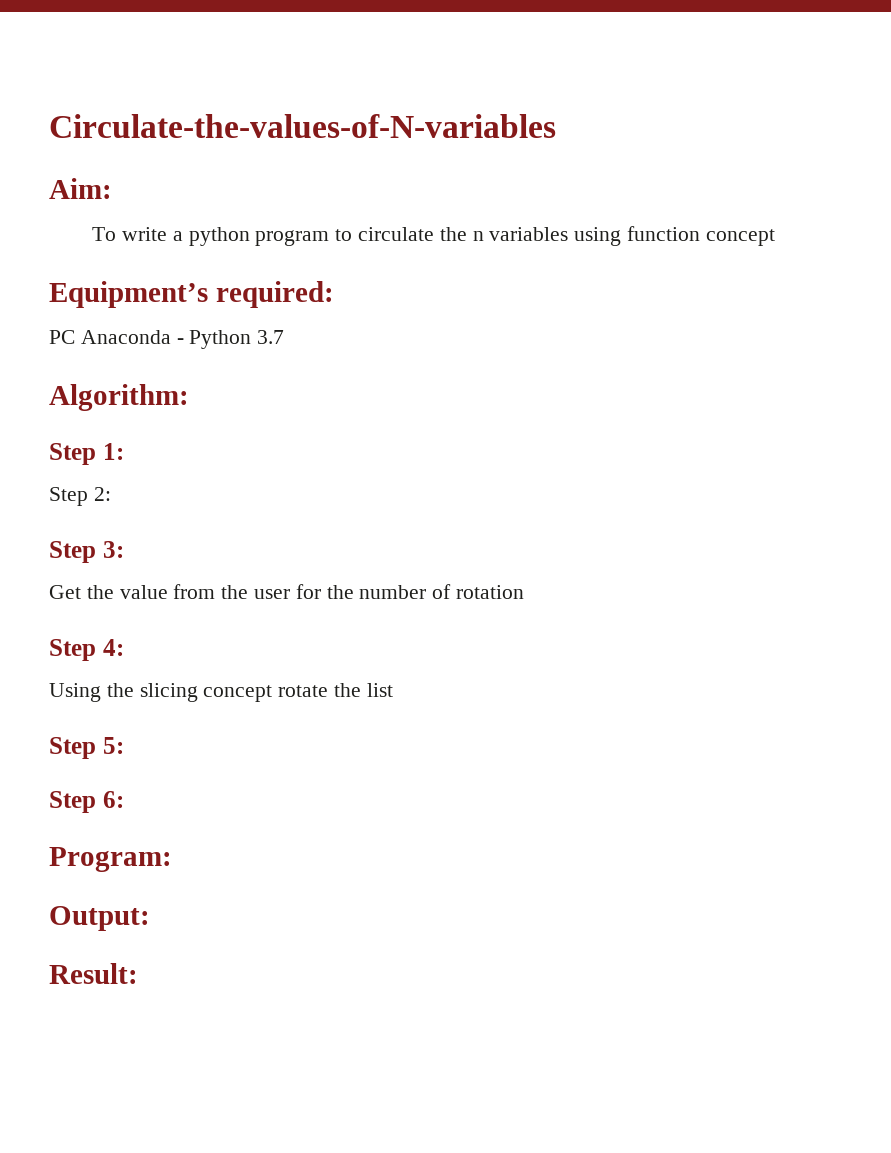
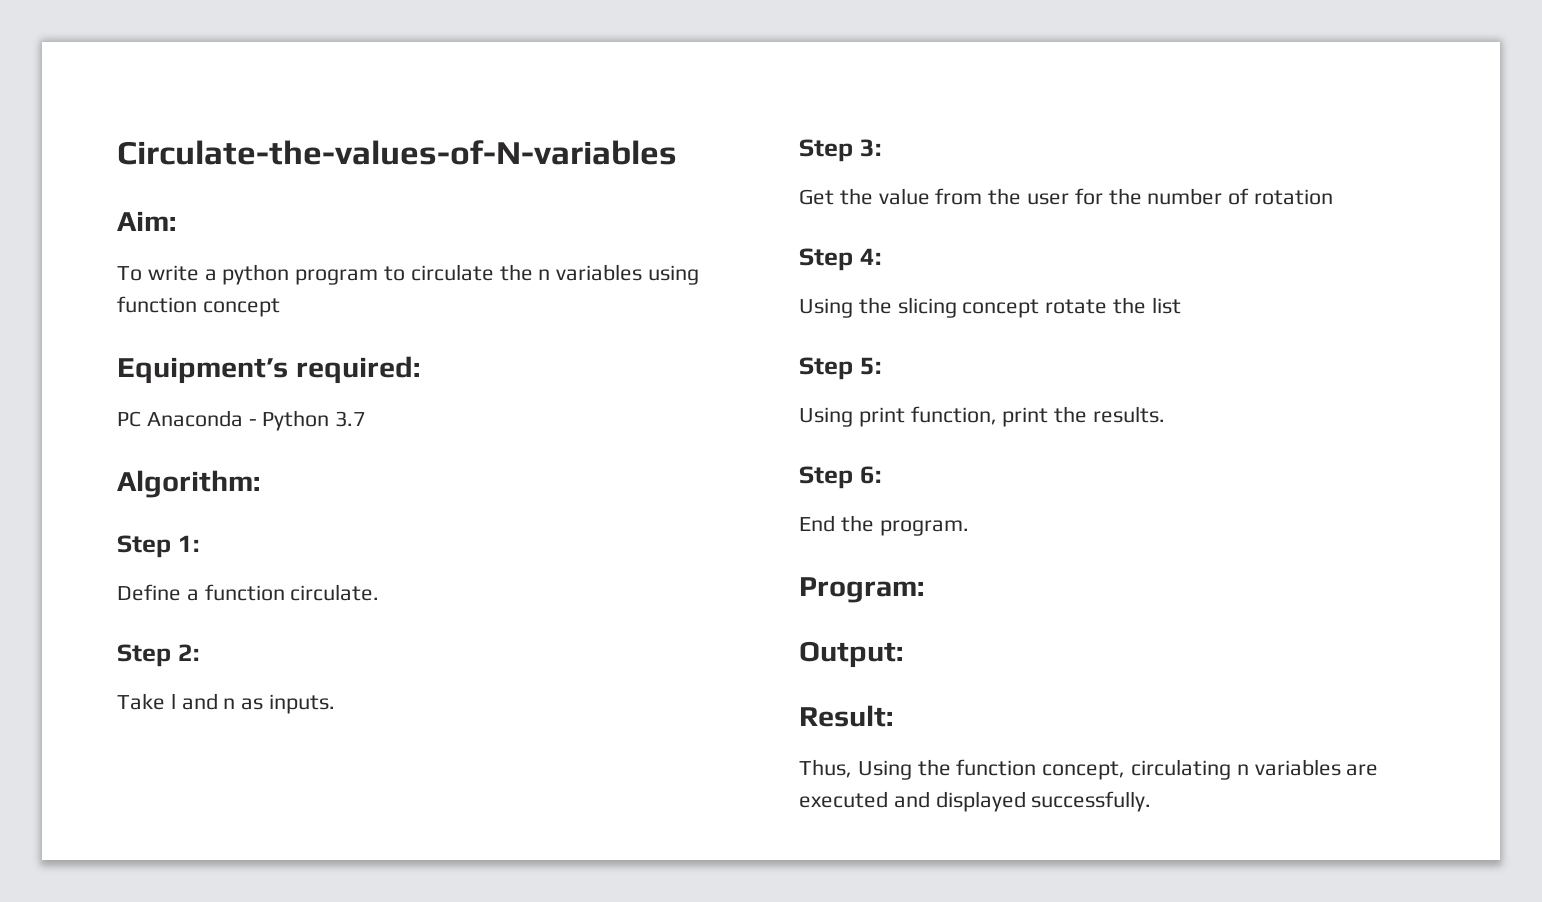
+ Define a function circulate.
  Step 2:
+ Take l and n as inputs.
+ Using print function, print the results.
+ End the program.
+ Thus, Using the function concept, circulating n variables are executed and displayed successfully.

